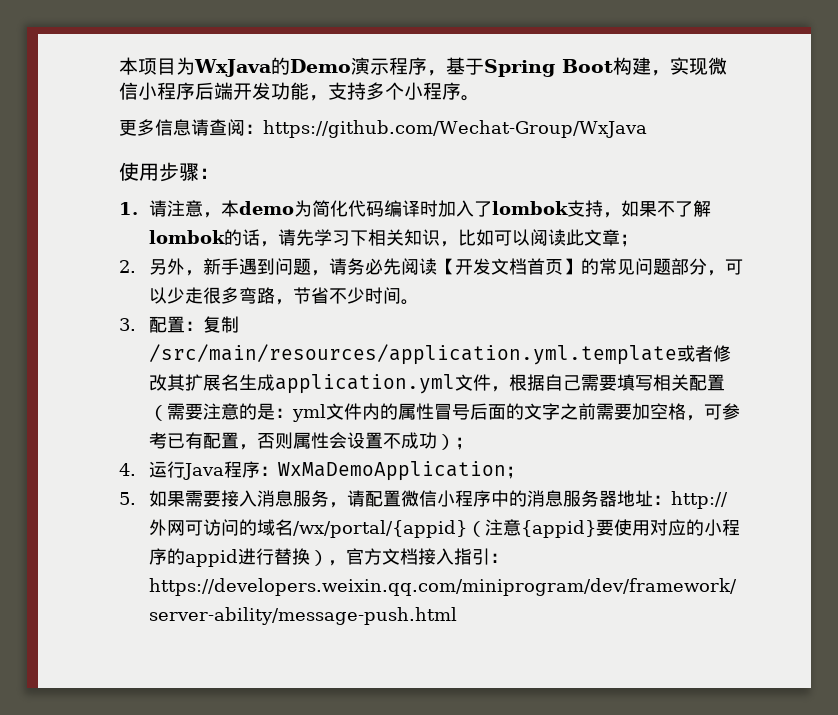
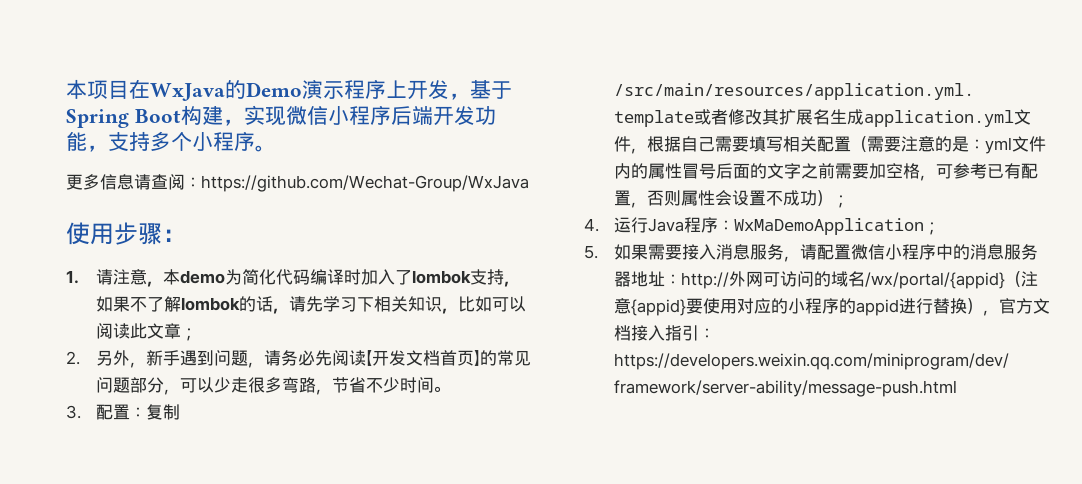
- 本项目为WxJava的Demo演示程序，基于Spring Boot构建，实现微信小程序后端开发功能，支持多个小程序。
+ 本项目在WxJava的Demo演示程序上开发，基于Spring Boot构建，实现微信小程序后端开发功能，支持多个小程序。

